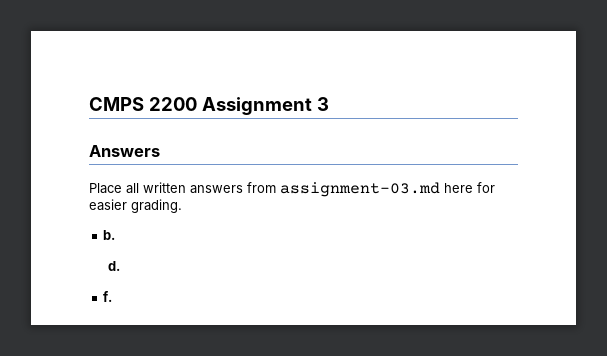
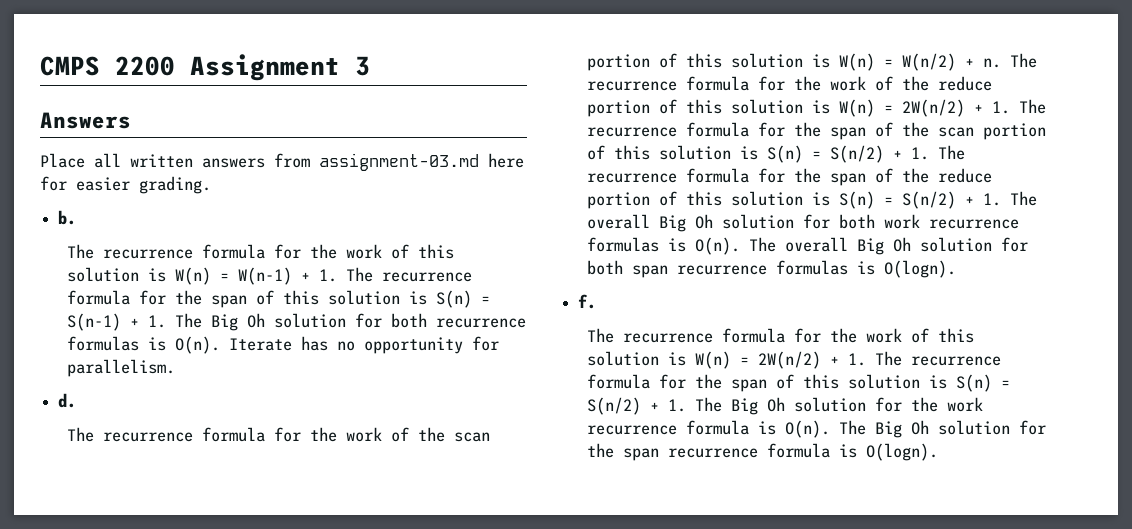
+ The recurrence formula for the work of this solution is W(n) = W(n-1) + 1. The recurrence formula for the span of this solution is S(n) = S(n-1) + 1. The Big Oh solution for both recurrence formulas is O(n). Iterate has no opportunity for parallelism.
  d.
+ The recurrence formula for the work of the scan portion of this solution is W(n) = W(n/2) + n. The recurrence formula for the work of the reduce portion of this solution is W(n) = 2W(n/2) + 1. The recurrence formula for the span of the scan portion of this solution is S(n) = S(n/2) + 1. The recurrence formula for the span of the reduce portion of this solution is S(n) = S(n/2) + 1. The overall Big Oh solution for both work recurrence formulas is O(n). The overall Big Oh solution for both span recurrence formulas is O(logn).
  f.
+ The recurrence formula for the work of this solution is W(n) = 2W(n/2) + 1. The recurrence formula for the span of this solution is S(n) = S(n/2) + 1. The Big Oh solution for the work recurrence formula is O(n). The Big Oh solution for the span recurrence formula is O(logn).

